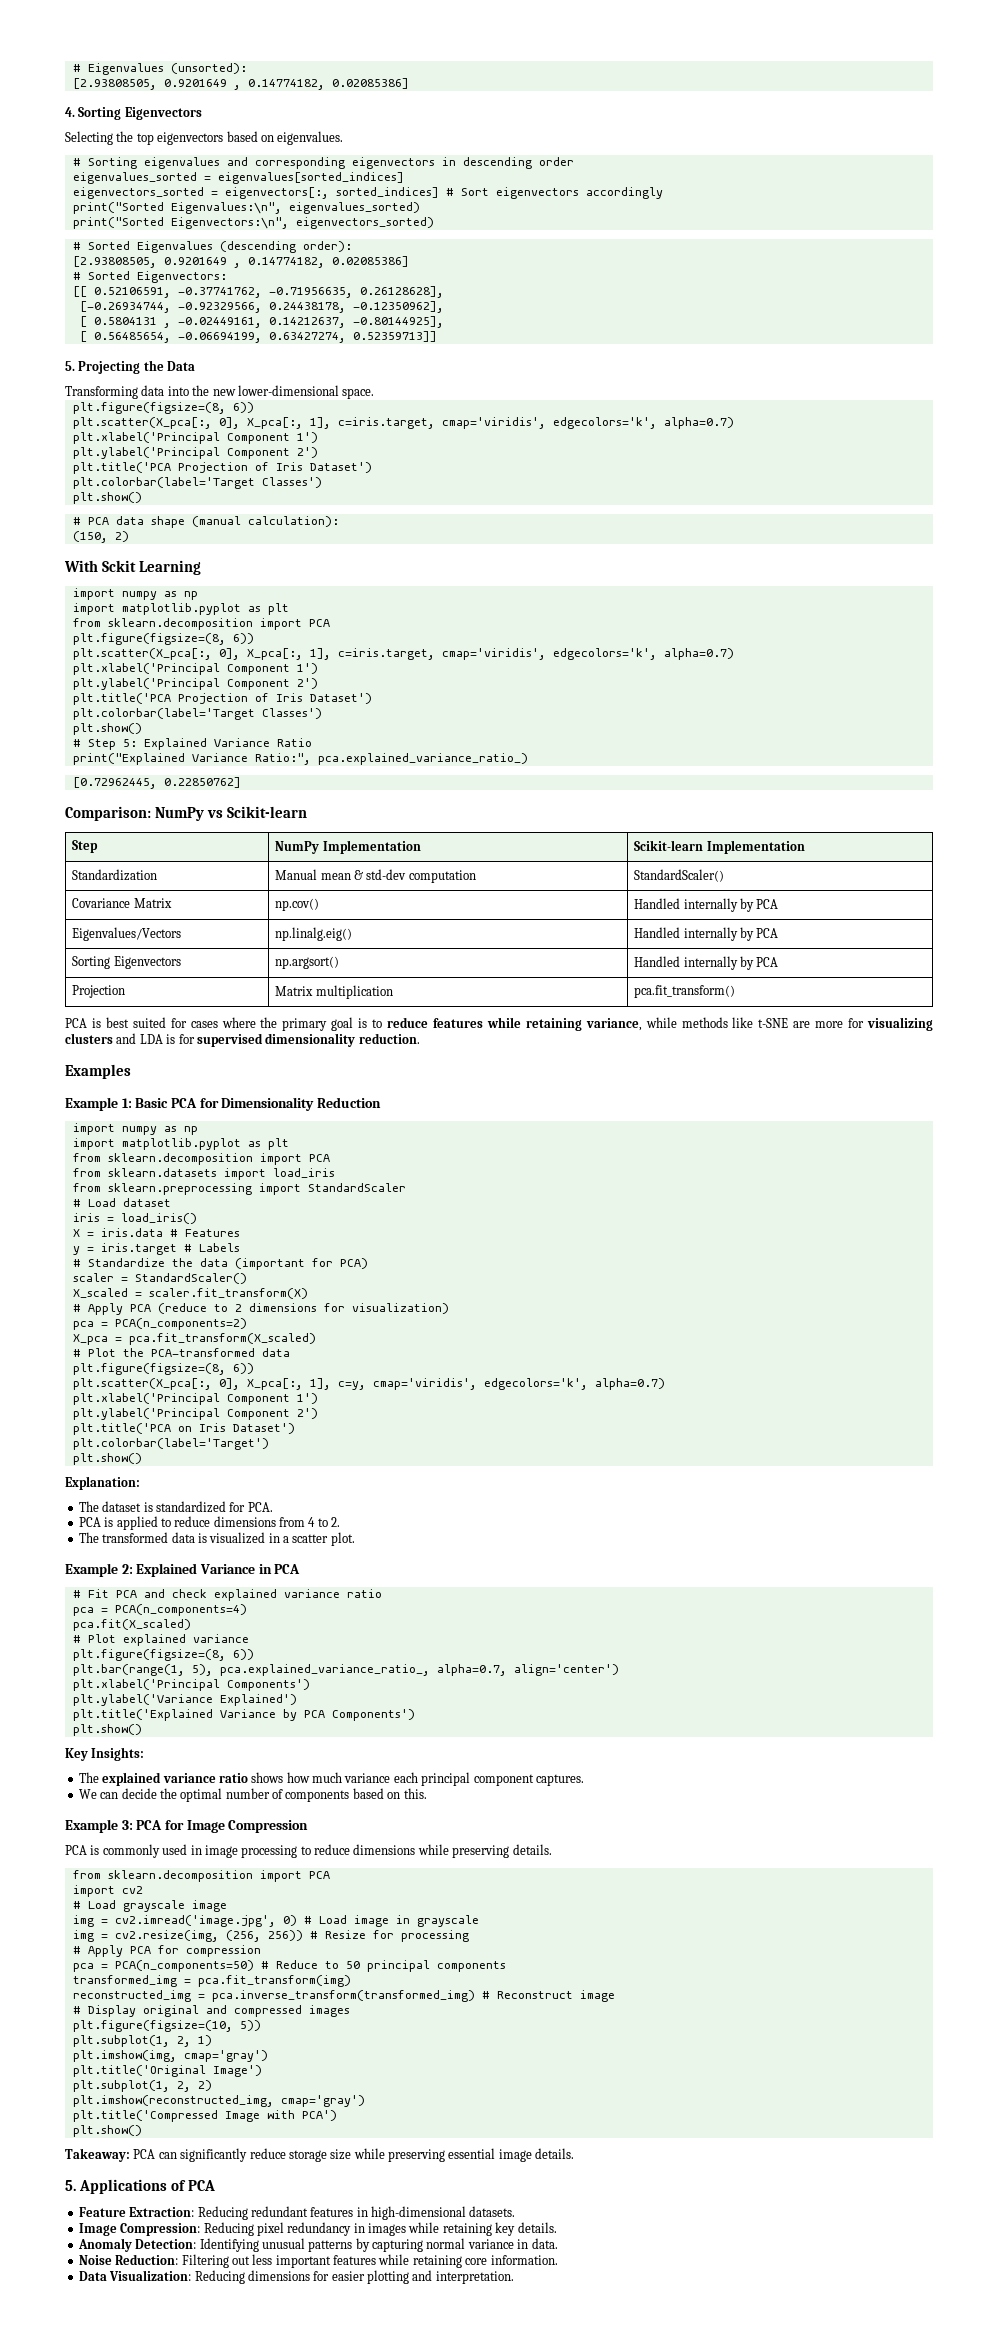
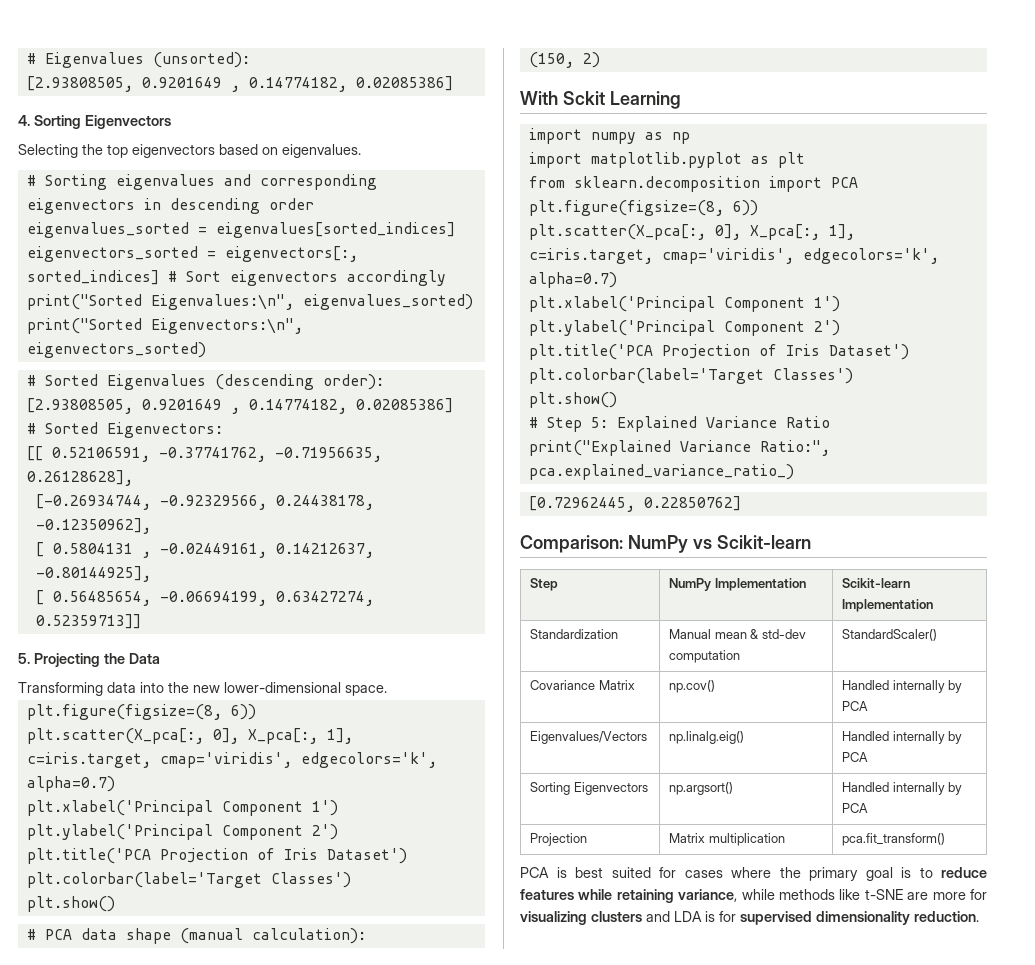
- Examples
- Example 1: Basic PCA for Dimensionality Reduction
- import numpy as np
- import matplotlib.pyplot as plt
- from sklearn.decomposition import PCA
- from sklearn.datasets import load_iris
- from sklearn.preprocessing import StandardScaler
- # Load dataset
- iris = load_iris()
- X = iris.data # Features
- y = iris.target # Labels
- # Standardize the data (important for PCA)
- scaler = StandardScaler()
- X_scaled = scaler.fit_transform(X)
- # Apply PCA (reduce to 2 dimensions for visualization)
- pca = PCA(n_components=2)
- X_pca = pca.fit_transform(X_scaled)
- # Plot the PCA-transformed data
- plt.figure(figsize=(8, 6))
- plt.scatter(X_pca[:, 0], X_pca[:, 1], c=y, cmap='viridis', edgecolors='k', alpha=0.7)
- plt.xlabel('Principal Component 1')
- plt.ylabel('Principal Component 2')
- plt.title('PCA on Iris Dataset')
- plt.colorbar(label='Target')
- plt.show()
- Explanation:
- The dataset is standardized for PCA.
- PCA is applied to reduce dimensions from 4 to 2.
- The transformed data is visualized in a scatter plot.
- Example 2: Explained Variance in PCA
- # Fit PCA and check explained variance ratio
- pca = PCA(n_components=4)
- pca.fit(X_scaled)
- # Plot explained variance
- plt.figure(figsize=(8, 6))
- plt.bar(range(1, 5), pca.explained_variance_ratio_, alpha=0.7, align='center')
- plt.xlabel('Principal Components')
- plt.ylabel('Variance Explained')
- plt.title('Explained Variance by PCA Components')
- plt.show()
- Key Insights:
- The explained variance ratio shows how much variance each principal component captures.
- We can decide the optimal number of components based on this.
- Example 3: PCA for Image Compression
- PCA is commonly used in image processing to reduce dimensions while preserving details.
- from sklearn.decomposition import PCA
- import cv2
- # Load grayscale image
- img = cv2.imread('image.jpg', 0) # Load image in grayscale
- img = cv2.resize(img, (256, 256)) # Resize for processing
- # Apply PCA for compression
- pca = PCA(n_components=50) # Reduce to 50 principal components
- transformed_img = pca.fit_transform(img)
- reconstructed_img = pca.inverse_transform(transformed_img) # Reconstruct image
- # Display original and compressed images
- plt.figure(figsize=(10, 5))
- plt.subplot(1, 2, 1)
- plt.imshow(img, cmap='gray')
- plt.title('Original Image')
- plt.subplot(1, 2, 2)
- plt.imshow(reconstructed_img, cmap='gray')
- plt.title('Compressed Image with PCA')
- plt.show()
- Takeaway: PCA can significantly reduce storage size while preserving essential image details.
- 5. Applications of PCA
- Feature Extraction: Reducing redundant features in high-dimensional datasets.
- Image Compression: Reducing pixel redundancy in images while retaining key details.
- Anomaly Detection: Identifying unusual patterns by capturing normal variance in data.
- Noise Reduction: Filtering out less important features while retaining core information.
- Data Visualization: Reducing dimensions for easier plotting and interpretation.

